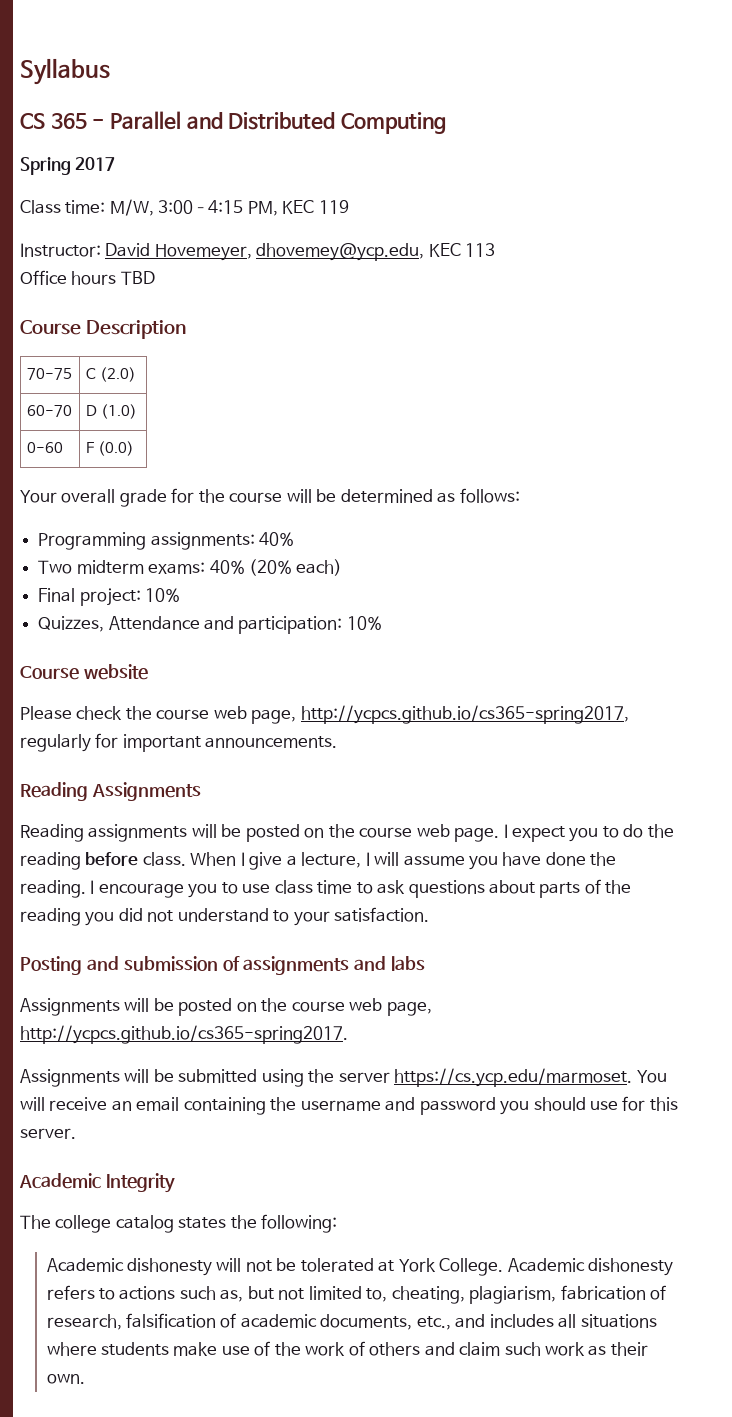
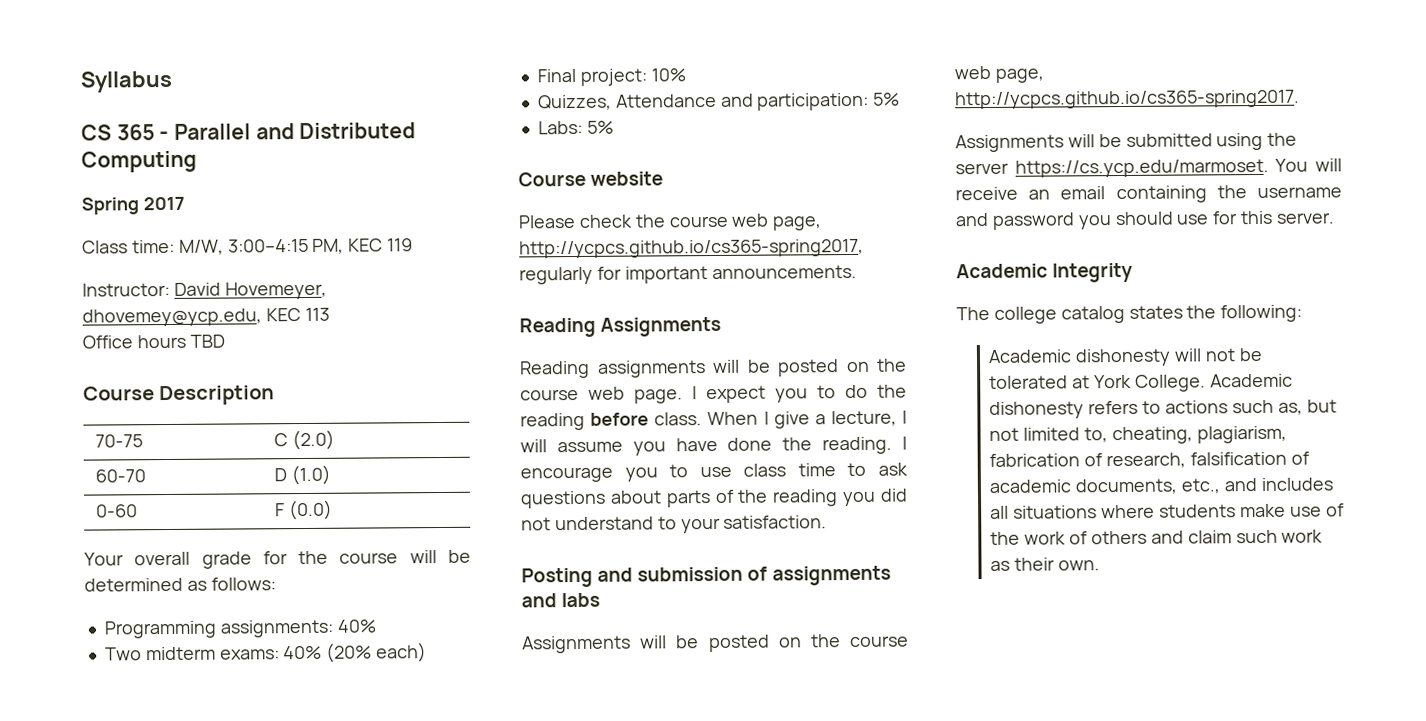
- Quizzes, Attendance and participation: 10%
+ Quizzes, Attendance and participation: 5%
+ Labs: 5%

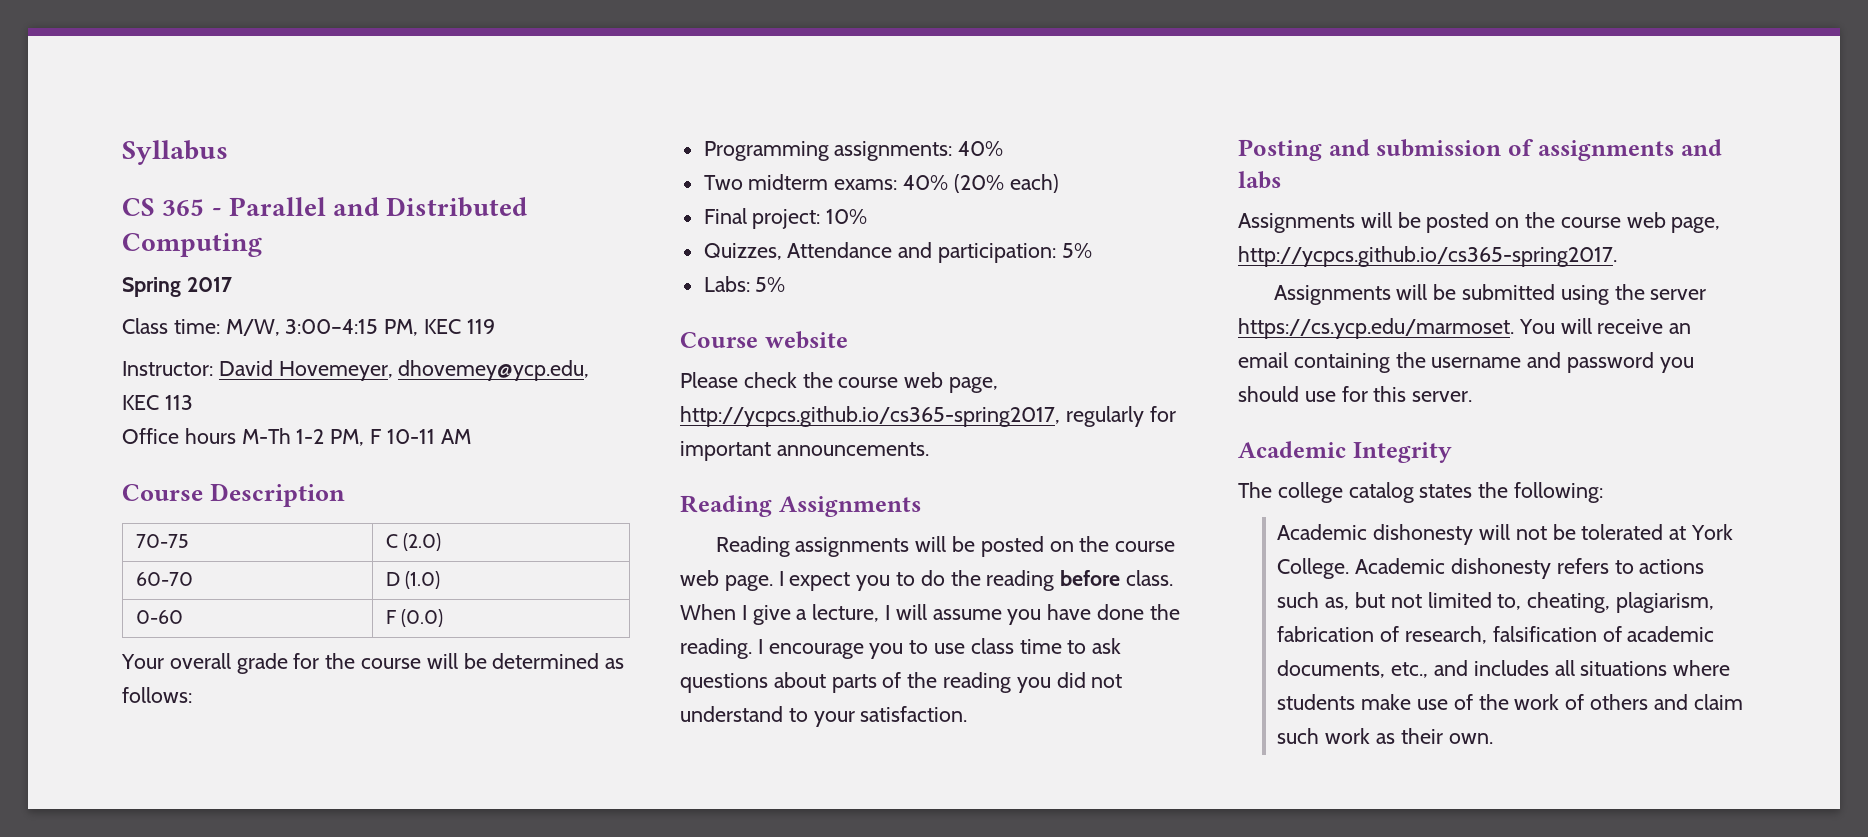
- Office hours TBD
+ Office hours M-Th 1-2 PM, F 10-11 AM

